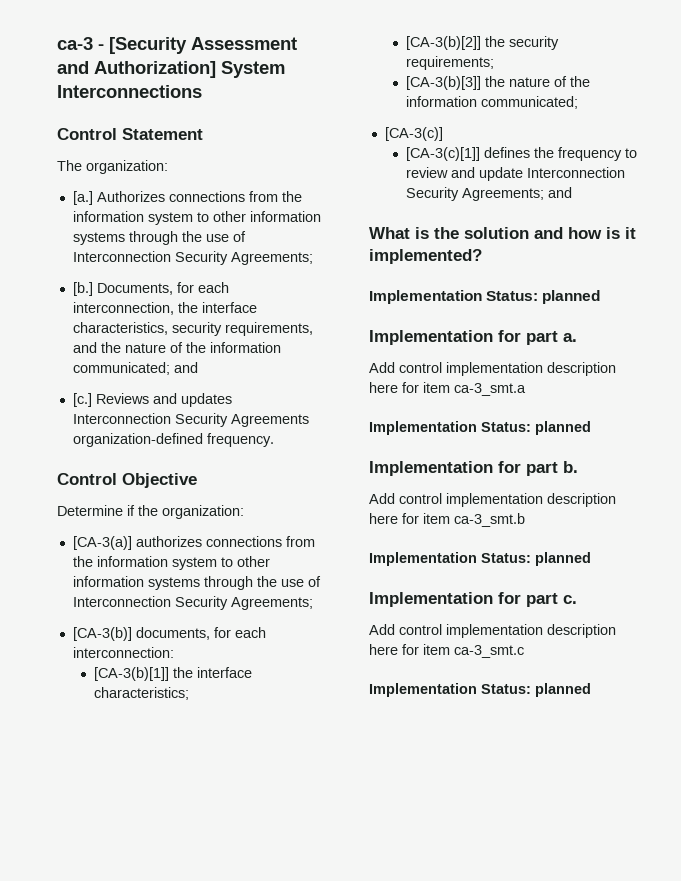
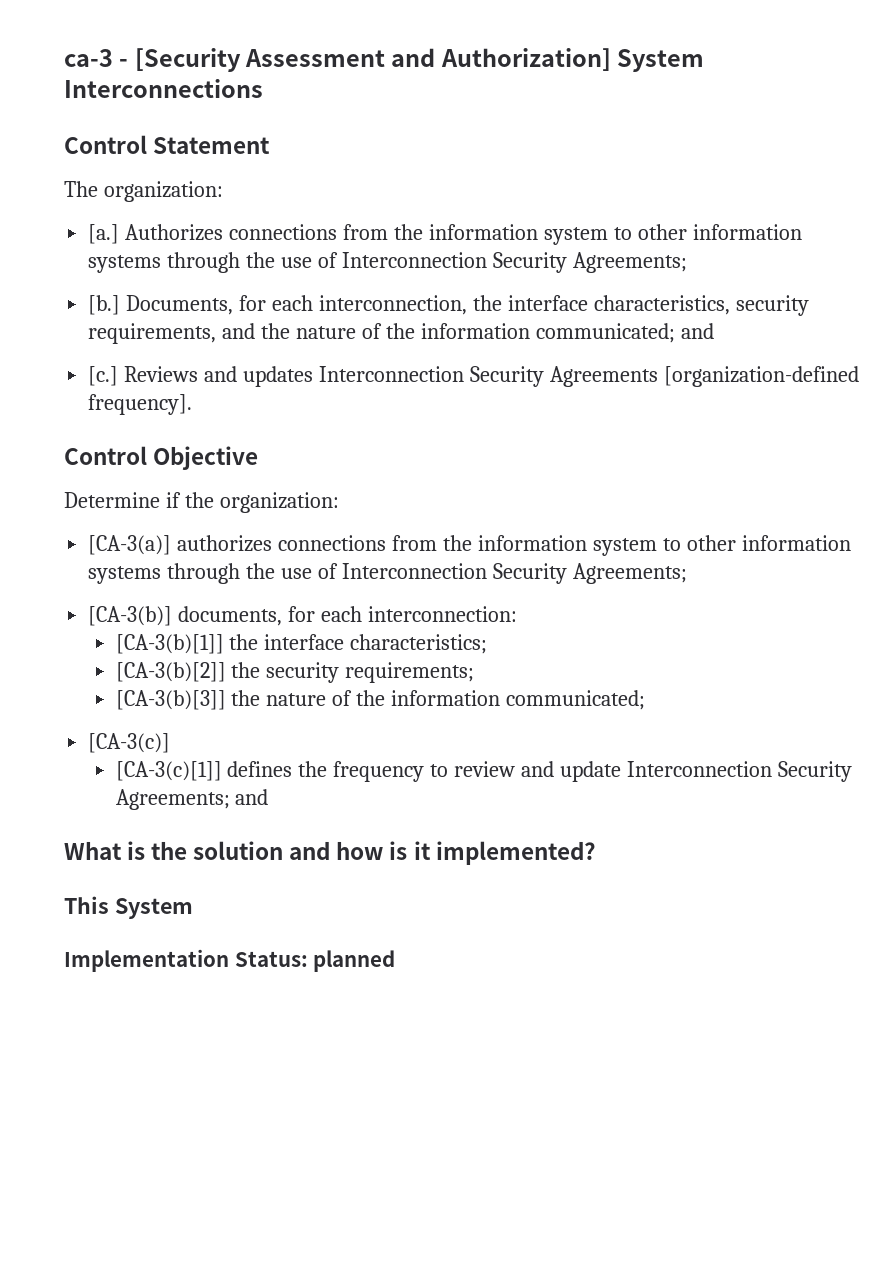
- Reviews and updates Interconnection Security Agreements organization-defined frequency.
+ Reviews and updates Interconnection Security Agreements [organization-defined frequency].
  What is the solution and how is it implemented?
- Implementation Status: planned
- Implementation for part a.
- Add control implementation description here for item ca-3_smt.a
- Implementation Status: planned
- Implementation for part b.
- Add control implementation description here for item ca-3_smt.b
- Implementation Status: planned
- Implementation for part c.
- Add control implementation description here for item ca-3_smt.c
+ This System

